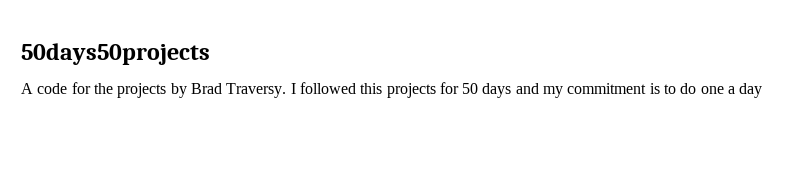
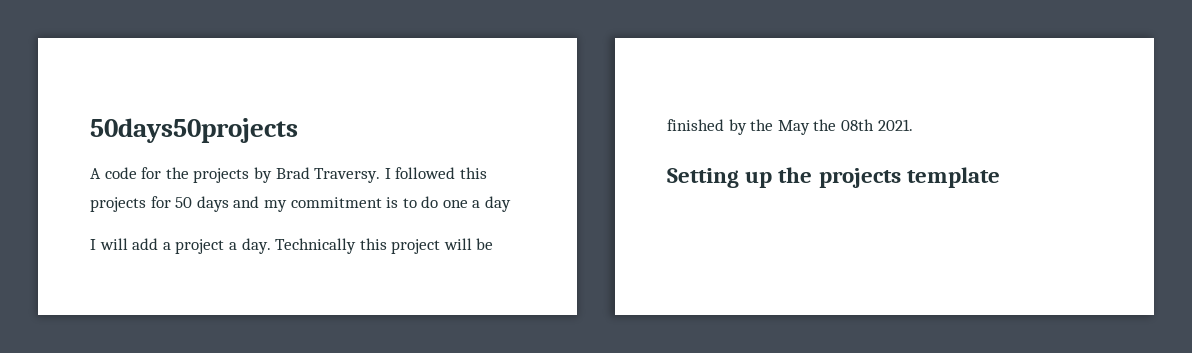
+ I will add a project a day. Technically this project will be finished by the May the 08th 2021.
+ Setting up the projects template

